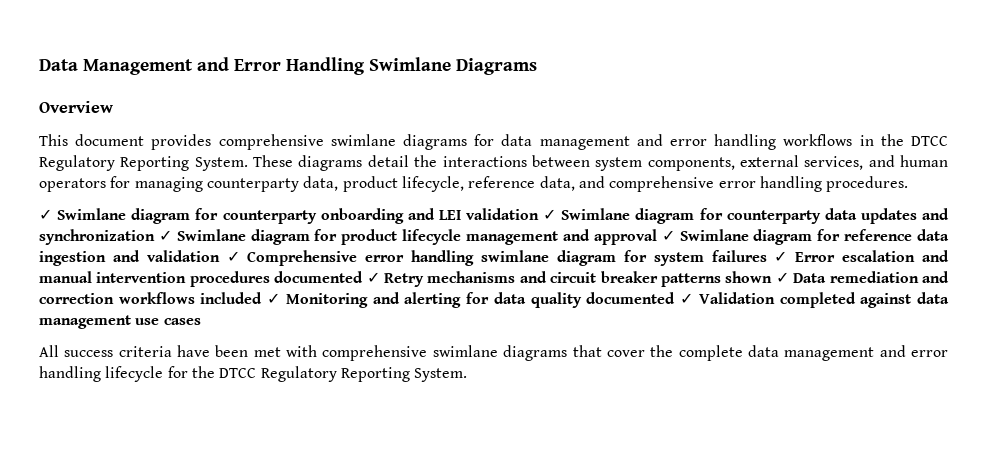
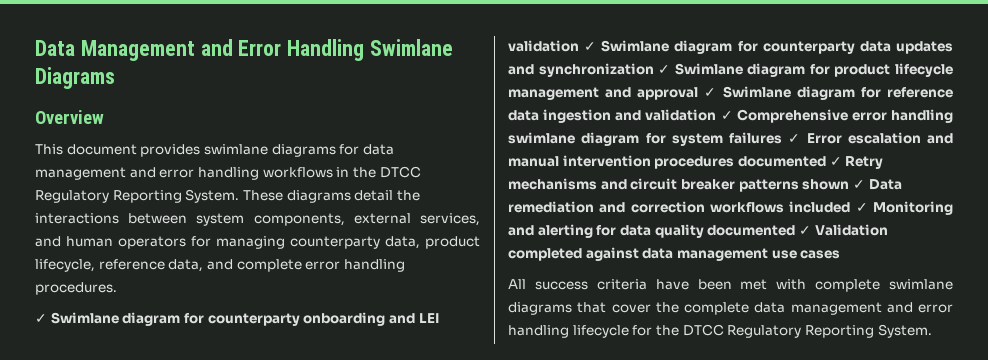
- This document provides comprehensive swimlane diagrams for data management and error handling workflows in the DTCC Regulatory Reporting System.
+ This document provides swimlane diagrams for data management and error handling workflows in the DTCC Regulatory Reporting System.
- These diagrams detail the interactions between system components, external services, and human operators for managing counterparty data, product lifecycle, reference data, and comprehensive error handling procedures.
+ These diagrams detail the interactions between system components, external services, and human operators for managing counterparty data, product lifecycle, reference data, and complete error handling procedures.
- All success criteria have been met with comprehensive swimlane diagrams that cover the complete data management and error handling lifecycle for the DTCC Regulatory Reporting System.
+ All success criteria have been met with complete swimlane diagrams that cover the complete data management and error handling lifecycle for the DTCC Regulatory Reporting System.

